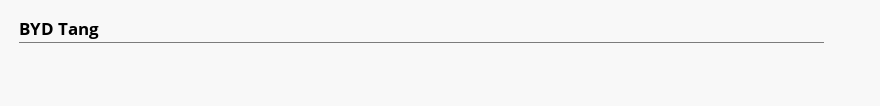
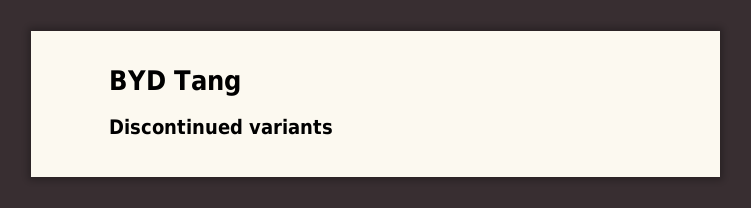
+ Discontinued variants

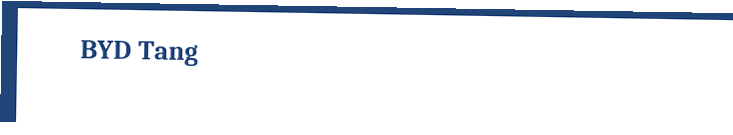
- Discontinued variants

